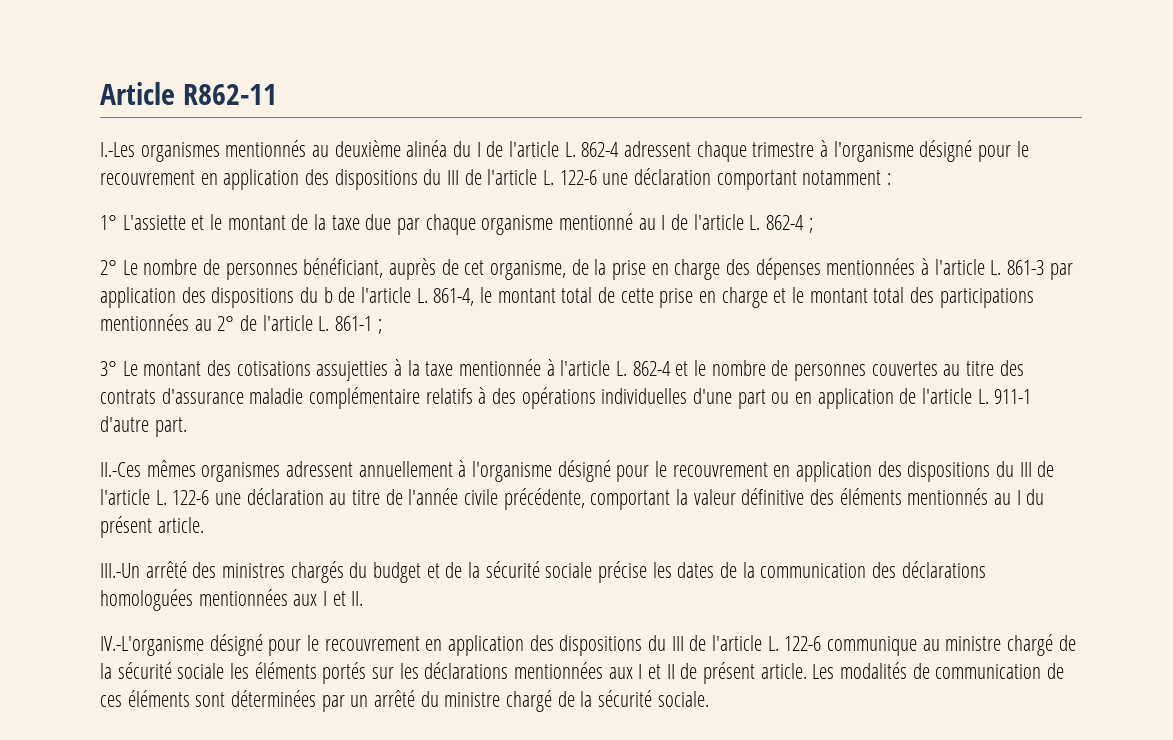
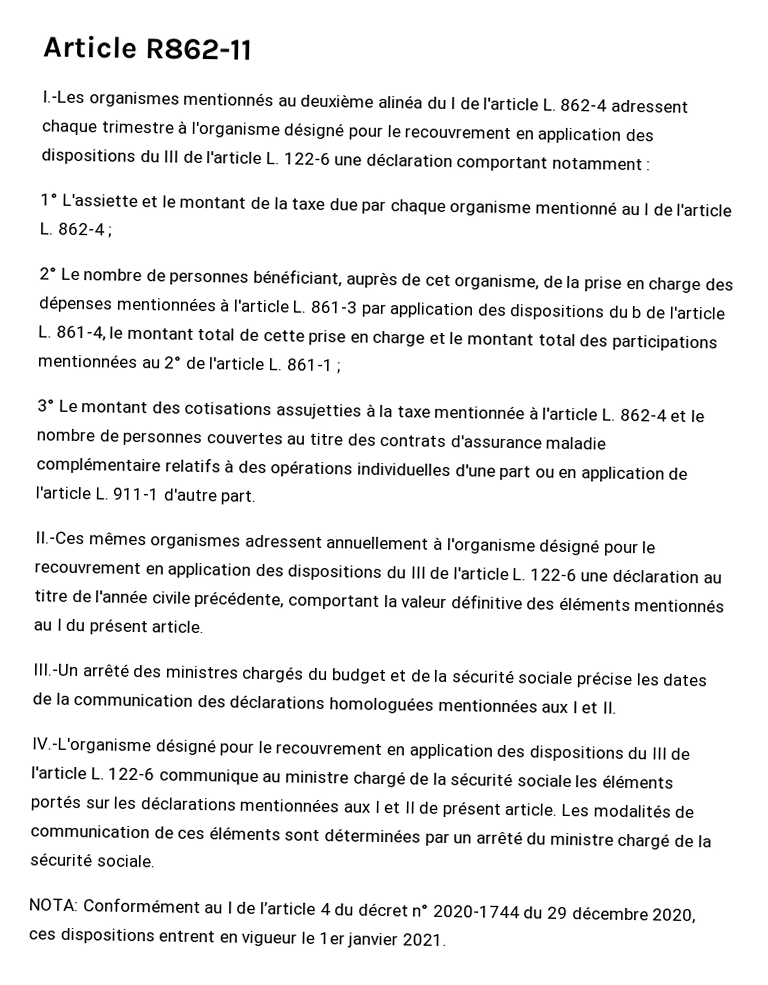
+ NOTA: Conformément au I de l’article 4 du décret n° 2020-1744 du 29 décembre 2020, ces dispositions entrent en vigueur le 1er janvier 2021.

